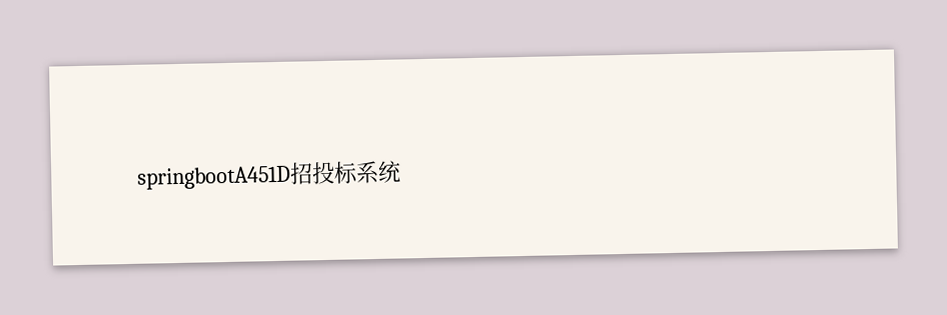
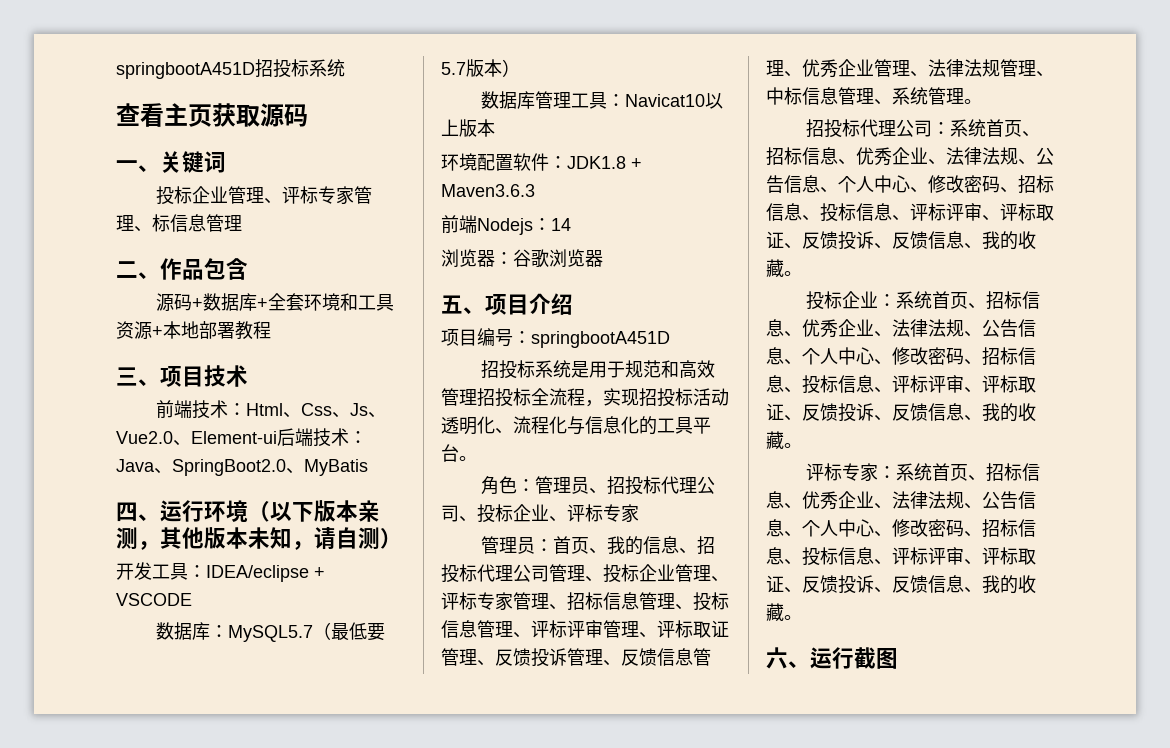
+ 查看主页获取源码
+ 一、关键词
+ 投标企业管理、评标专家管理、标信息管理
+ 二、作品包含
+ 源码+数据库+全套环境和工具资源+本地部署教程
+ 三、项目技术
+ 前端技术：Html、Css、Js、Vue2.0、Element-ui后端技术：Java、SpringBoot2.0、MyBatis
+ 四、运行环境（以下版本亲测，其他版本未知，请自测）
+ 开发工具：IDEA/eclipse + VSCODE
+ 数据库：MySQL5.7（最低要5.7版本）
+ 数据库管理工具：Navicat10以上版本
+ 环境配置软件：JDK1.8 + Maven3.6.3
+ 前端Nodejs：14
+ 浏览器：谷歌浏览器
+ 五、项目介绍
+ 项目编号：springbootA451D
+ 招投标系统是用于规范和高效管理招投标全流程，实现招投标活动透明化、流程化与信息化的工具平台。
+ 角色：管理员、招投标代理公司、投标企业、评标专家
+ 管理员：首页、我的信息、招投标代理公司管理、投标企业管理、评标专家管理、招标信息管理、投标信息管理、评标评审管理、评标取证管理、反馈投诉管理、反馈信息管理、优秀企业管理、法律法规管理、中标信息管理、系统管理。
+ 招投标代理公司：系统首页、招标信息、优秀企业、法律法规、公告信息、个人中心、修改密码、招标信息、投标信息、评标评审、评标取证、反馈投诉、反馈信息、我的收藏。
+ 投标企业：系统首页、招标信息、优秀企业、法律法规、公告信息、个人中心、修改密码、招标信息、投标信息、评标评审、评标取证、反馈投诉、反馈信息、我的收藏。
+ 评标专家：系统首页、招标信息、优秀企业、法律法规、公告信息、个人中心、修改密码、招标信息、投标信息、评标评审、评标取证、反馈投诉、反馈信息、我的收藏。
+ 六、运行截图

